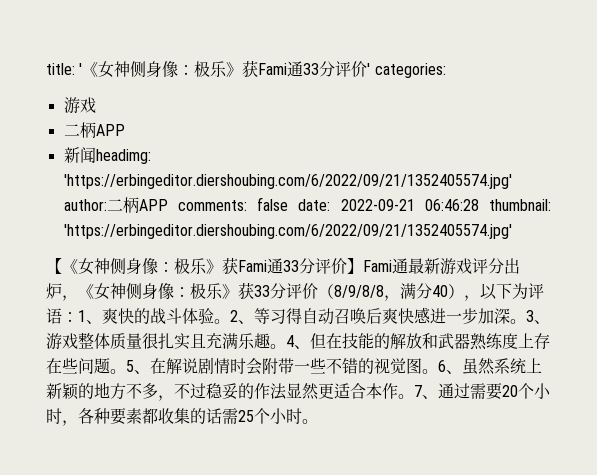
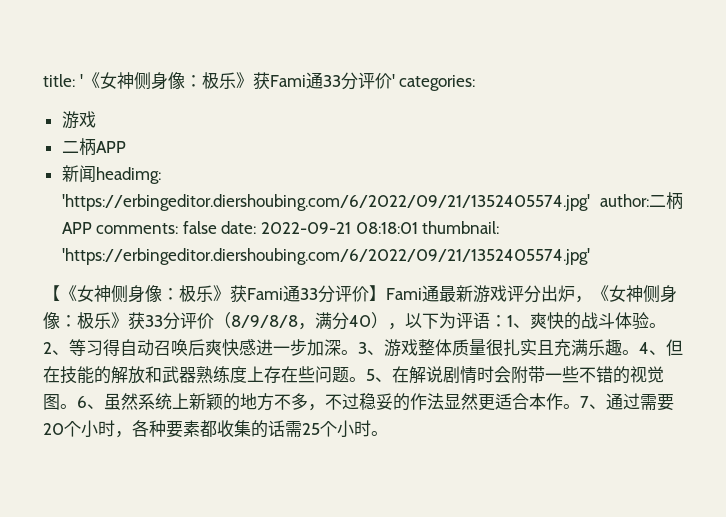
- 新闻headimg: 'https://erbingeditor.diershoubing.com/6/2022/09/21/1352405574.jpg' author:二柄APP comments: false date: 2022-09-21 06:46:28 thumbnail: 'https://erbingeditor.diershoubing.com/6/2022/09/21/1352405574.jpg'
+ 新闻headimg: 'https://erbingeditor.diershoubing.com/6/2022/09/21/1352405574.jpg' author:二柄APP comments: false date: 2022-09-21 08:18:01 thumbnail: 'https://erbingeditor.diershoubing.com/6/2022/09/21/1352405574.jpg'

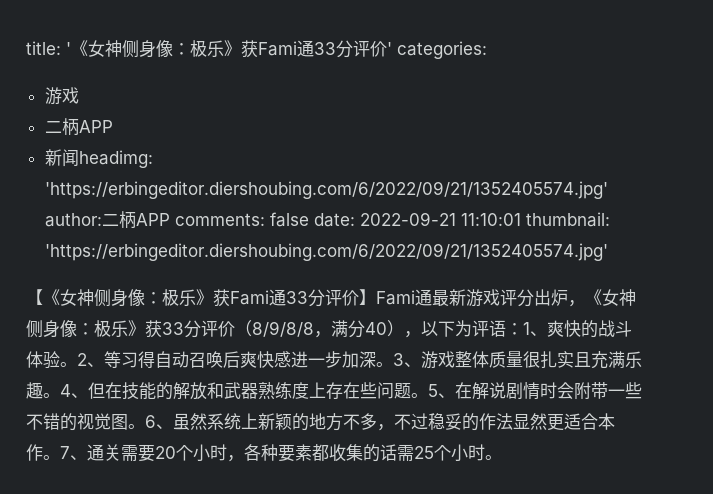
- 新闻headimg: 'https://erbingeditor.diershoubing.com/6/2022/09/21/1352405574.jpg' author:二柄APP comments: false date: 2022-09-21 08:18:01 thumbnail: 'https://erbingeditor.diershoubing.com/6/2022/09/21/1352405574.jpg'
+ 新闻headimg: 'https://erbingeditor.diershoubing.com/6/2022/09/21/1352405574.jpg' author:二柄APP comments: false date: 2022-09-21 11:10:01 thumbnail: 'https://erbingeditor.diershoubing.com/6/2022/09/21/1352405574.jpg'
- 7、通过需要20个小时，各种要素都收集的话需25个小时。
+ 7、通关需要20个小时，各种要素都收集的话需25个小时。

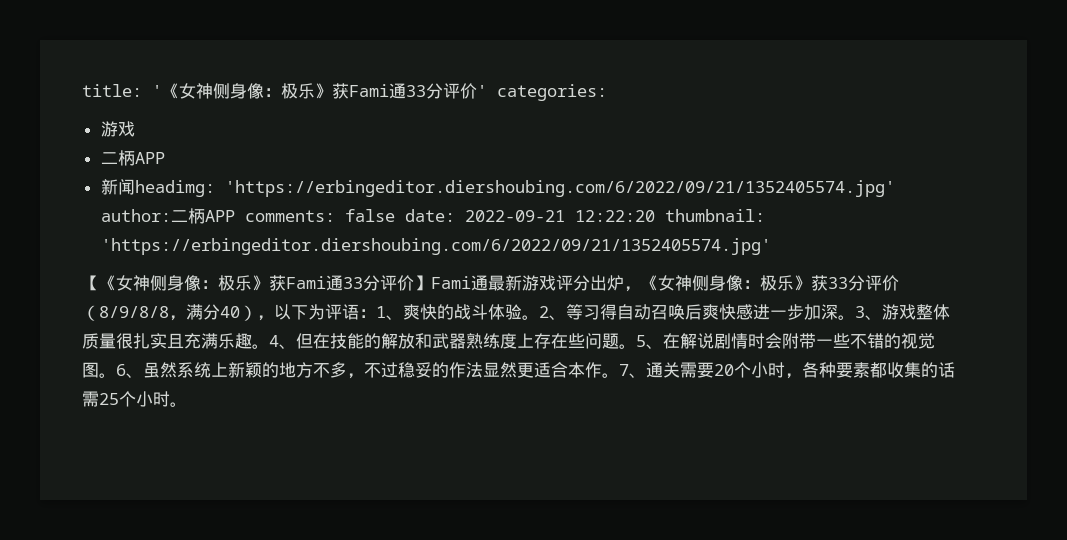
- 新闻headimg: 'https://erbingeditor.diershoubing.com/6/2022/09/21/1352405574.jpg' author:二柄APP comments: false date: 2022-09-21 11:10:01 thumbnail: 'https://erbingeditor.diershoubing.com/6/2022/09/21/1352405574.jpg'
+ 新闻headimg: 'https://erbingeditor.diershoubing.com/6/2022/09/21/1352405574.jpg' author:二柄APP comments: false date: 2022-09-21 12:22:20 thumbnail: 'https://erbingeditor.diershoubing.com/6/2022/09/21/1352405574.jpg'

